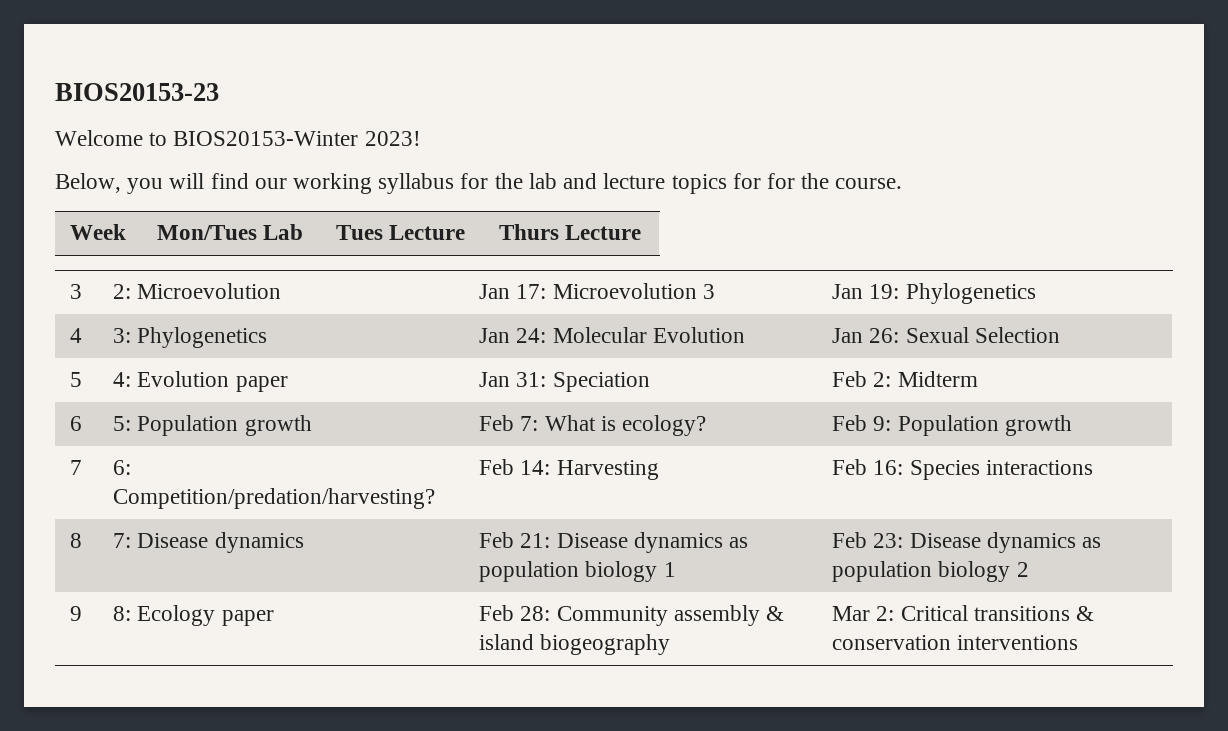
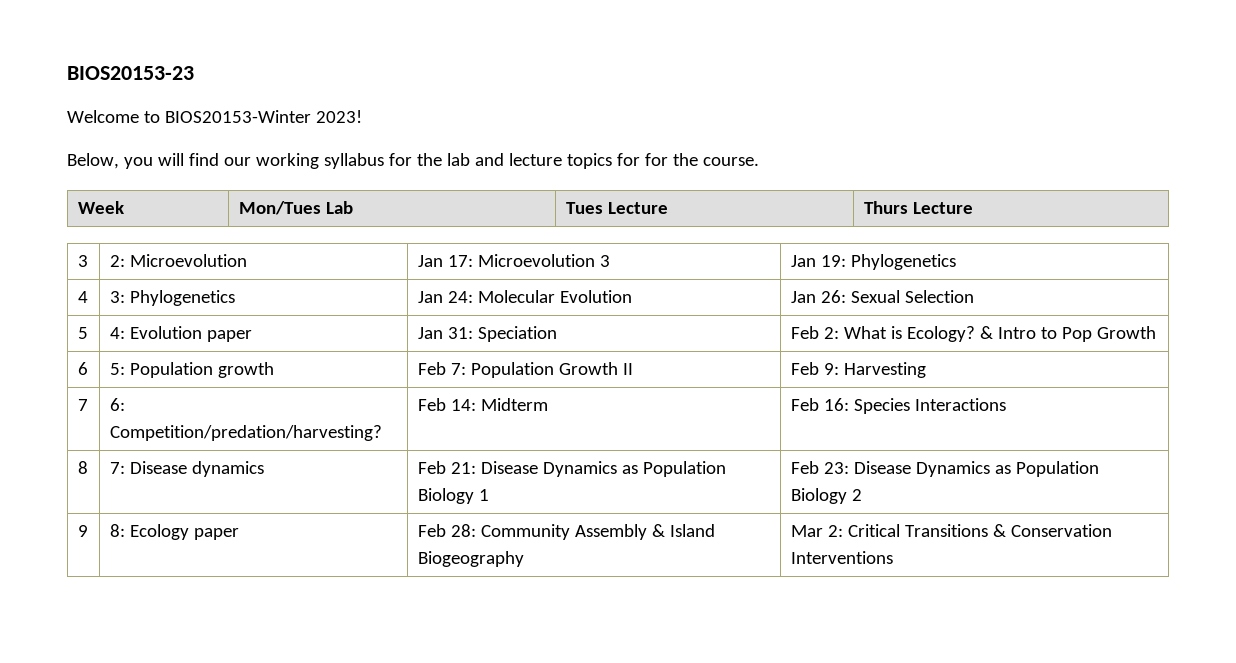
- 5 | 4: Evolution paper | Jan 31: Speciation | Feb 2: Midterm
+ 5 | 4: Evolution paper | Jan 31: Speciation | Feb 2: What is Ecology? & Intro to Pop Growth
- 6 | 5: Population growth | Feb 7: What is ecology? | Feb 9: Population growth
+ 6 | 5: Population growth | Feb 7: Population Growth II | Feb 9: Harvesting
- 7 | 6: Competition/predation/harvesting? | Feb 14: Harvesting | Feb 16: Species interactions
+ 7 | 6: Competition/predation/harvesting? | Feb 14: Midterm | Feb 16: Species Interactions
- 8 | 7: Disease dynamics | Feb 21: Disease dynamics as population biology 1 | Feb 23: Disease dynamics as population biology 2
+ 8 | 7: Disease dynamics | Feb 21: Disease Dynamics as Population Biology 1 | Feb 23: Disease Dynamics as Population Biology 2
- 9 | 8: Ecology paper | Feb 28: Community assembly & island biogeography | Mar 2: Critical transitions & conservation interventions
+ 9 | 8: Ecology paper | Feb 28: Community Assembly & Island Biogeography | Mar 2: Critical Transitions & Conservation Interventions

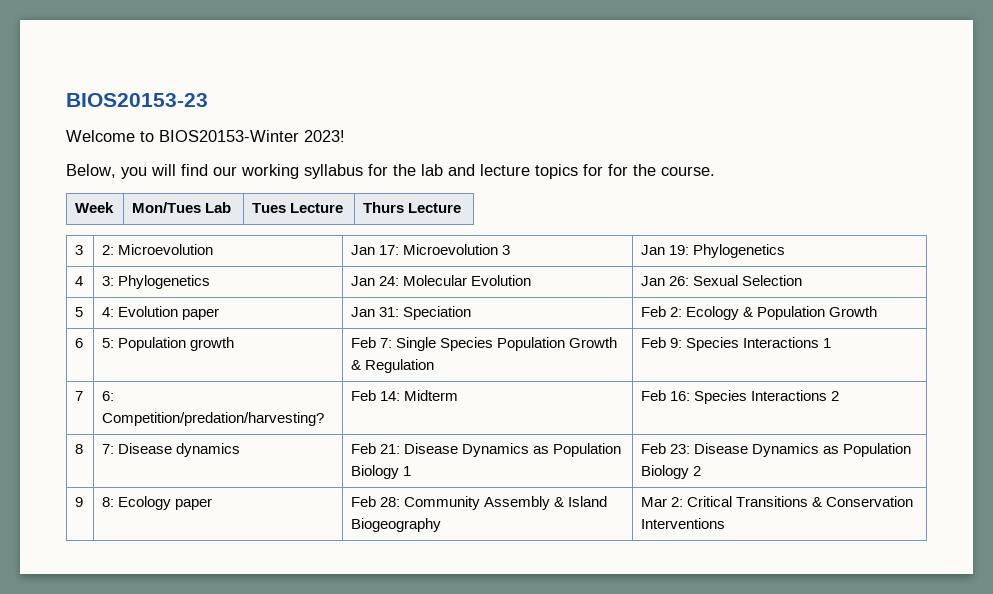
- 5 | 4: Evolution paper | Jan 31: Speciation | Feb 2: What is Ecology? & Intro to Pop Growth
+ 5 | 4: Evolution paper | Jan 31: Speciation | Feb 2: Ecology & Population Growth
- 6 | 5: Population growth | Feb 7: Population Growth II | Feb 9: Harvesting
+ 6 | 5: Population growth | Feb 7: Single Species Population Growth & Regulation | Feb 9: Species Interactions 1
- 7 | 6: Competition/predation/harvesting? | Feb 14: Midterm | Feb 16: Species Interactions
+ 7 | 6: Competition/predation/harvesting? | Feb 14: Midterm | Feb 16: Species Interactions 2

